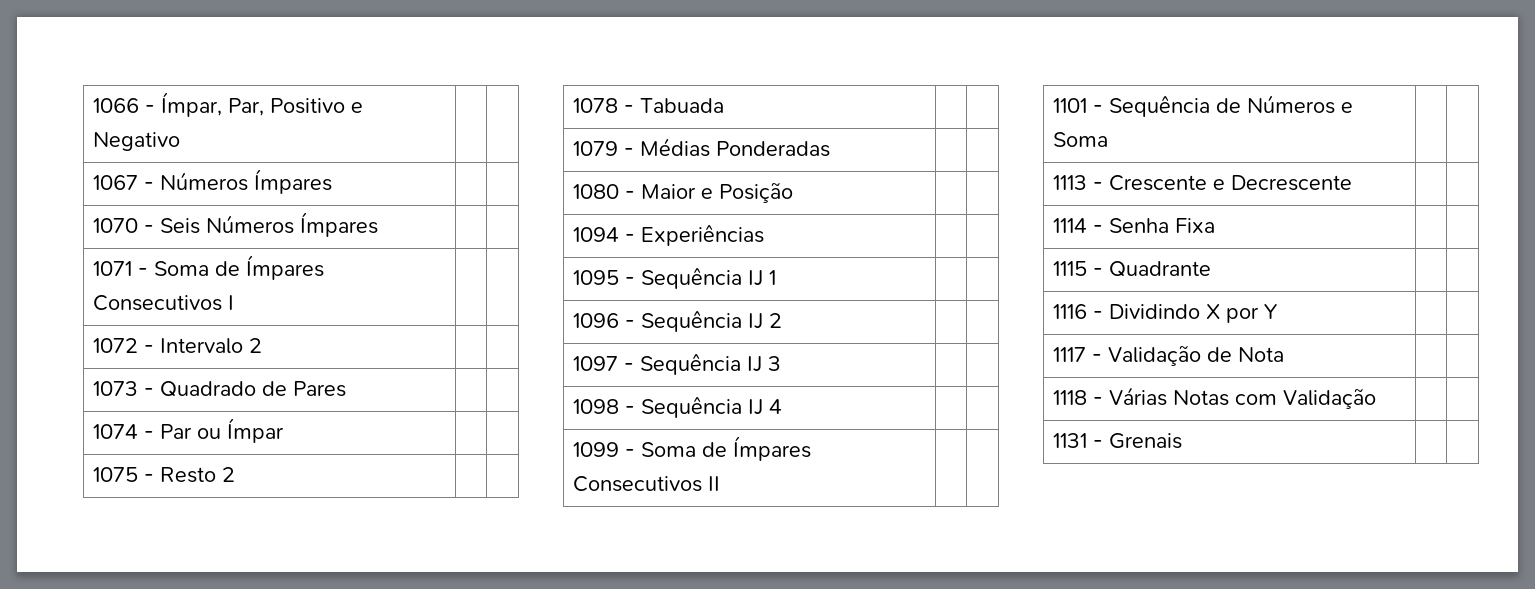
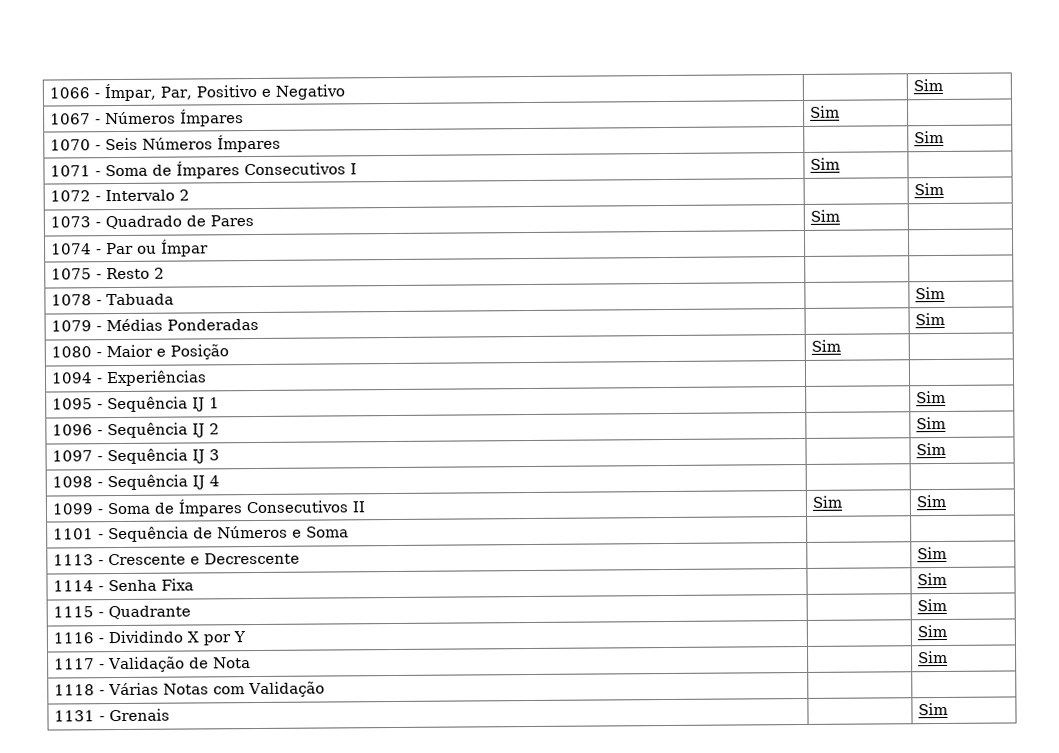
- 1066 - Ímpar, Par, Positivo e Negativo | |
+ 1066 - Ímpar, Par, Positivo e Negativo | | Sim
- 1067 - Números Ímpares | |
+ 1067 - Números Ímpares | Sim |
- 1070 - Seis Números Ímpares | |
+ 1070 - Seis Números Ímpares | | Sim
- 1071 - Soma de Ímpares Consecutivos I | |
+ 1071 - Soma de Ímpares Consecutivos I | Sim |
- 1072 - Intervalo 2 | |
+ 1072 - Intervalo 2 | | Sim
- 1073 - Quadrado de Pares | |
+ 1073 - Quadrado de Pares | Sim |
- 1078 - Tabuada | |
+ 1078 - Tabuada | | Sim
- 1079 - Médias Ponderadas | |
+ 1079 - Médias Ponderadas | | Sim
- 1080 - Maior e Posição | |
+ 1080 - Maior e Posição | Sim |
- 1095 - Sequência IJ 1 | |
+ 1095 - Sequência IJ 1 | | Sim
- 1096 - Sequência IJ 2 | |
+ 1096 - Sequência IJ 2 | | Sim
- 1097 - Sequência IJ 3 | |
+ 1097 - Sequência IJ 3 | | Sim
- 1099 - Soma de Ímpares Consecutivos II | |
+ 1099 - Soma de Ímpares Consecutivos II | Sim | Sim
- 1113 - Crescente e Decrescente | |
+ 1113 - Crescente e Decrescente | | Sim
- 1114 - Senha Fixa | |
+ 1114 - Senha Fixa | | Sim
- 1115 - Quadrante | |
+ 1115 - Quadrante | | Sim
- 1116 - Dividindo X por Y | |
+ 1116 - Dividindo X por Y | | Sim
- 1117 - Validação de Nota | |
+ 1117 - Validação de Nota | | Sim
- 1131 - Grenais | |
+ 1131 - Grenais | | Sim

